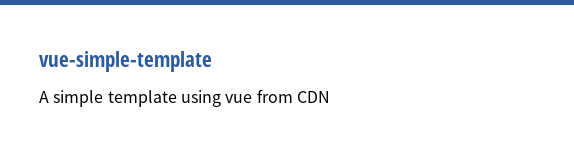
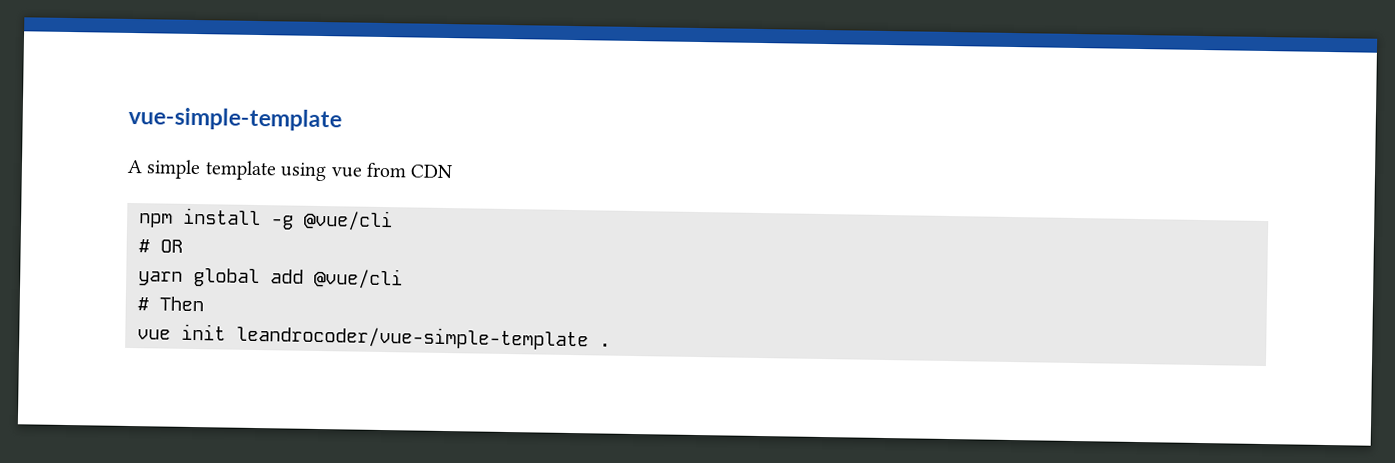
+ npm install -g @vue/cli
+ # OR
+ yarn global add @vue/cli
+ # Then
+ vue init leandrocoder/vue-simple-template .

